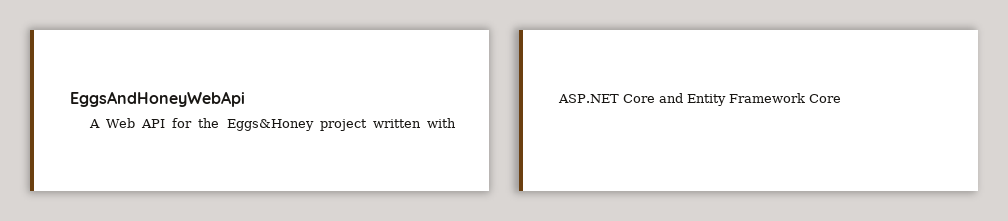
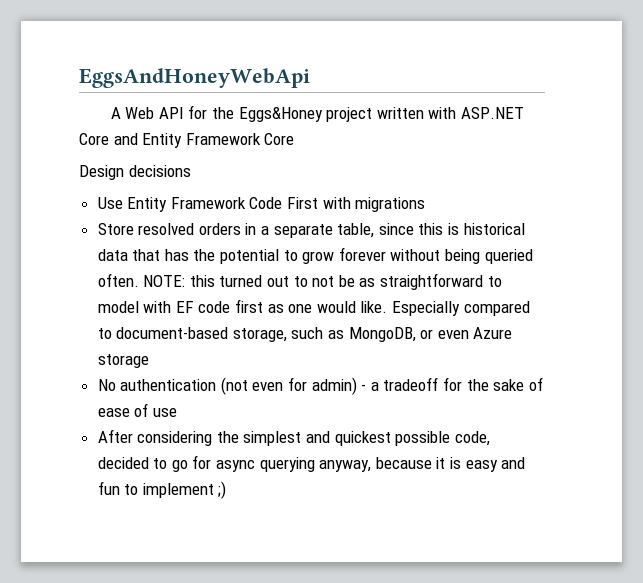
+ Design decisions
+ Use Entity Framework Code First with migrations
+ Store resolved orders in a separate table, since this is historical data that has the potential to grow forever without being queried often. NOTE: this turned out to not be as straightforward to model with EF code first as one would like. Especially compared to document-based storage, such as MongoDB, or even Azure storage
+ No authentication (not even for admin) - a tradeoff for the sake of ease of use
+ After considering the simplest and quickest possible code, decided to go for async querying anyway, because it is easy and fun to implement ;)

